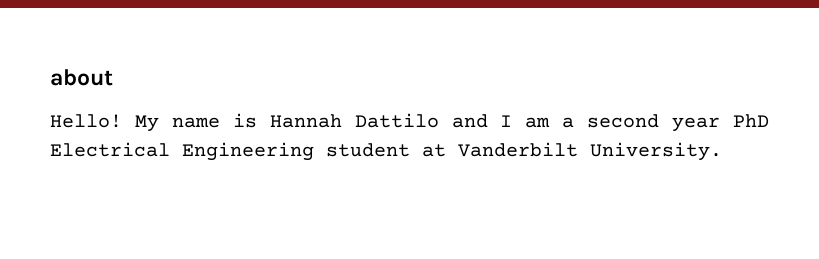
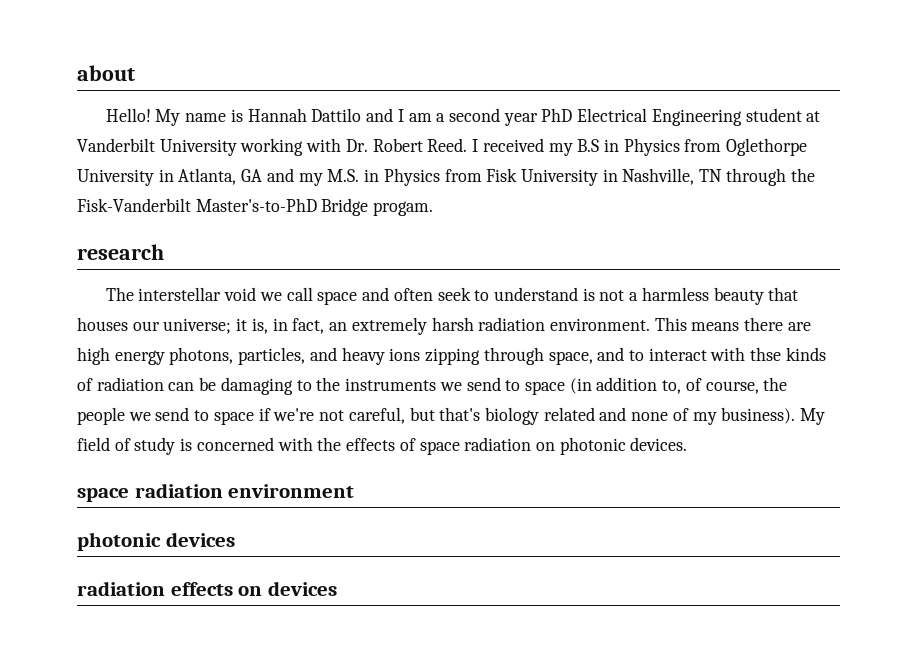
- My name is Hannah Dattilo and I am a second year PhD Electrical Engineering student at Vanderbilt University.
+ My name is Hannah Dattilo and I am a second year PhD Electrical Engineering student at Vanderbilt University working with Dr. Robert Reed. I received my B.S in Physics from Oglethorpe University in Atlanta, GA and my M.S. in Physics from Fisk University in Nashville, TN through the Fisk-Vanderbilt Master's-to-PhD Bridge progam.
+ research
+ The interstellar void we call space and often seek to understand is not a harmless beauty that houses our universe; it is, in fact, an extremely harsh radiation environment. This means there are high energy photons, particles, and heavy ions zipping through space, and to interact with thse kinds of radiation can be damaging to the instruments we send to space (in addition to, of course, the people we send to space if we're not careful, but that's biology related and none of my business). My field of study is concerned with the effects of space radiation on photonic devices.
+ space radiation environment
+ photonic devices
+ radiation effects on devices

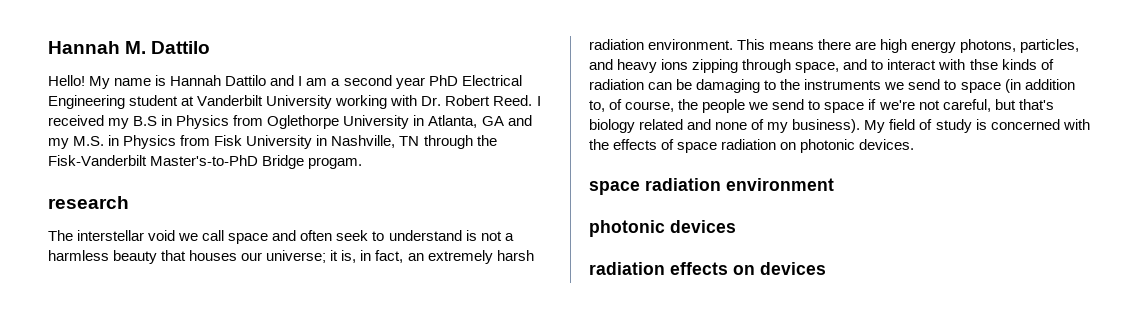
- about
+ Hannah M. Dattilo

